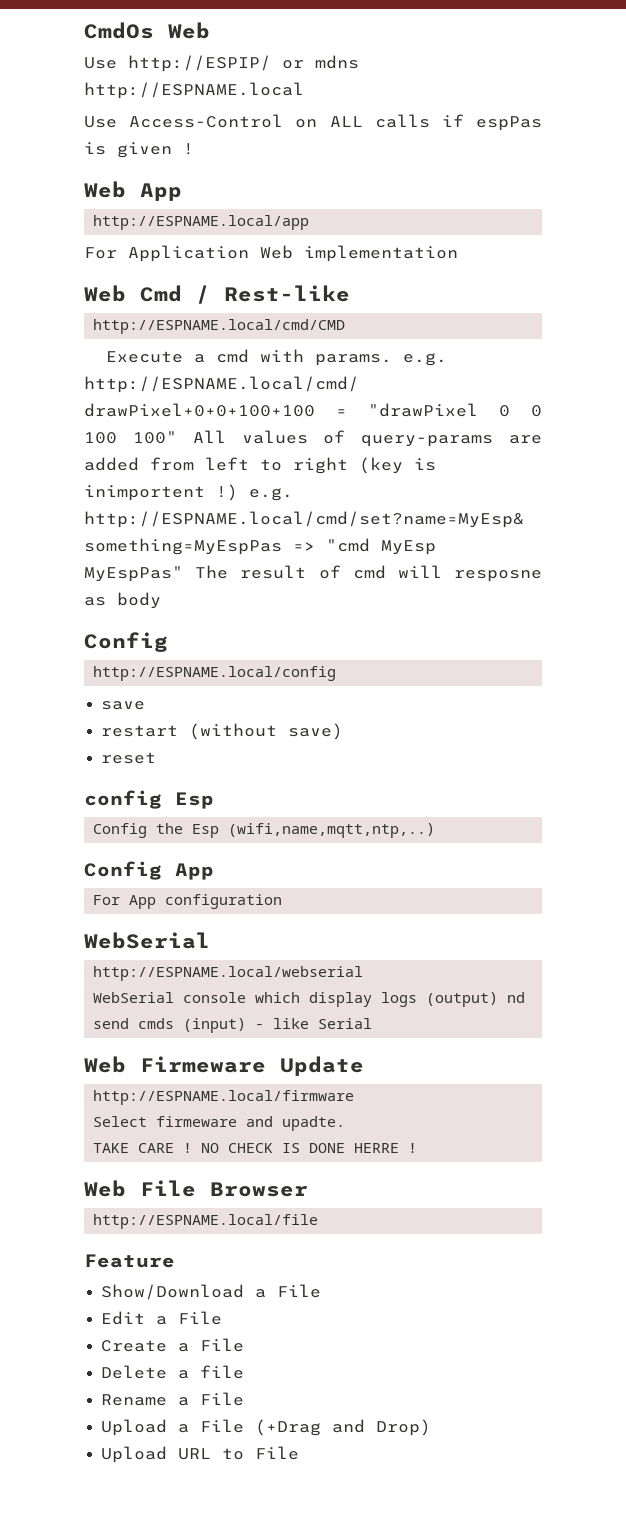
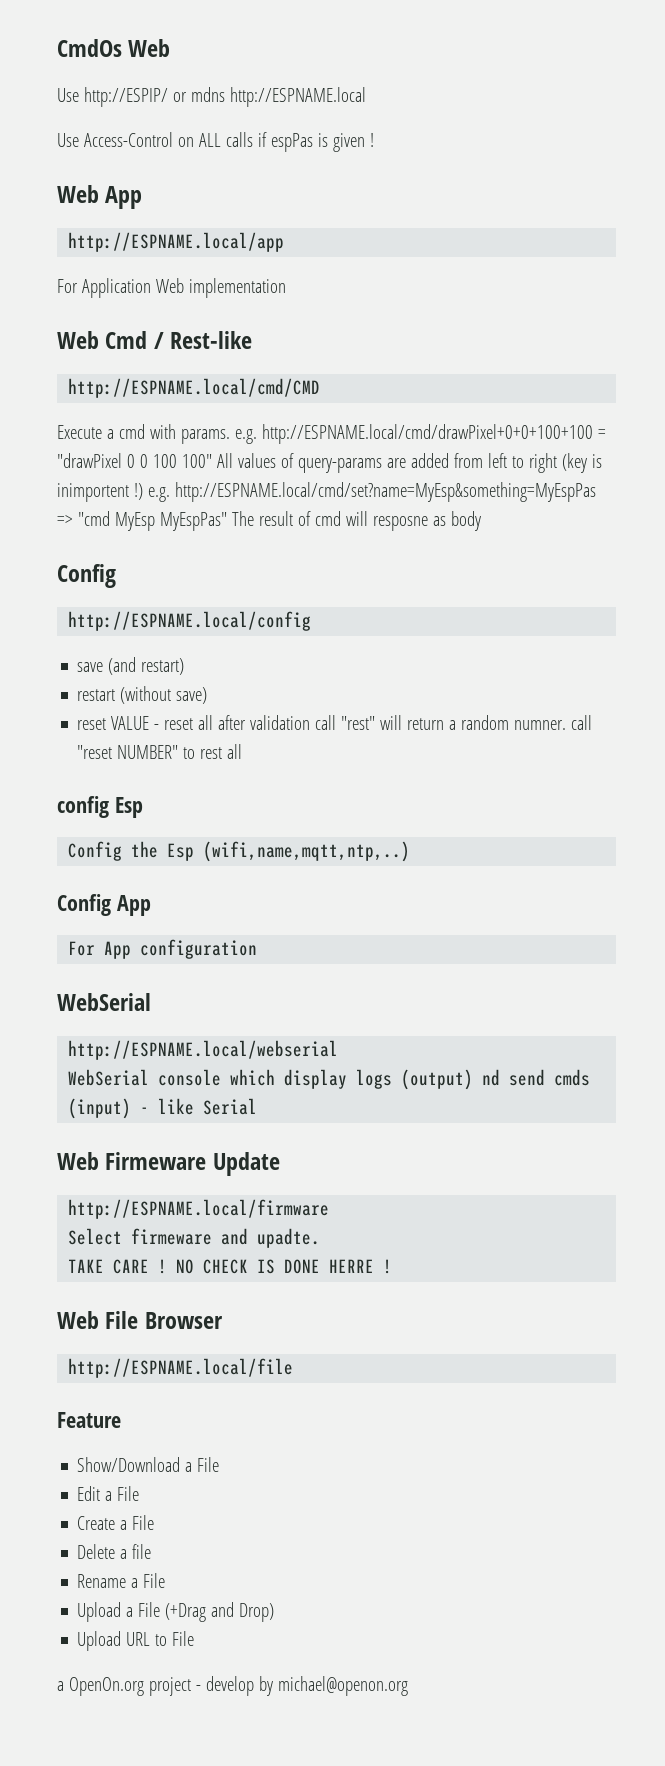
- save
+ save (and restart)
- reset
+ reset VALUE - reset all after validation call "rest" will return a random numner. call "reset NUMBER" to rest all
+ a OpenOn.org project - develop by michael@openon.org

